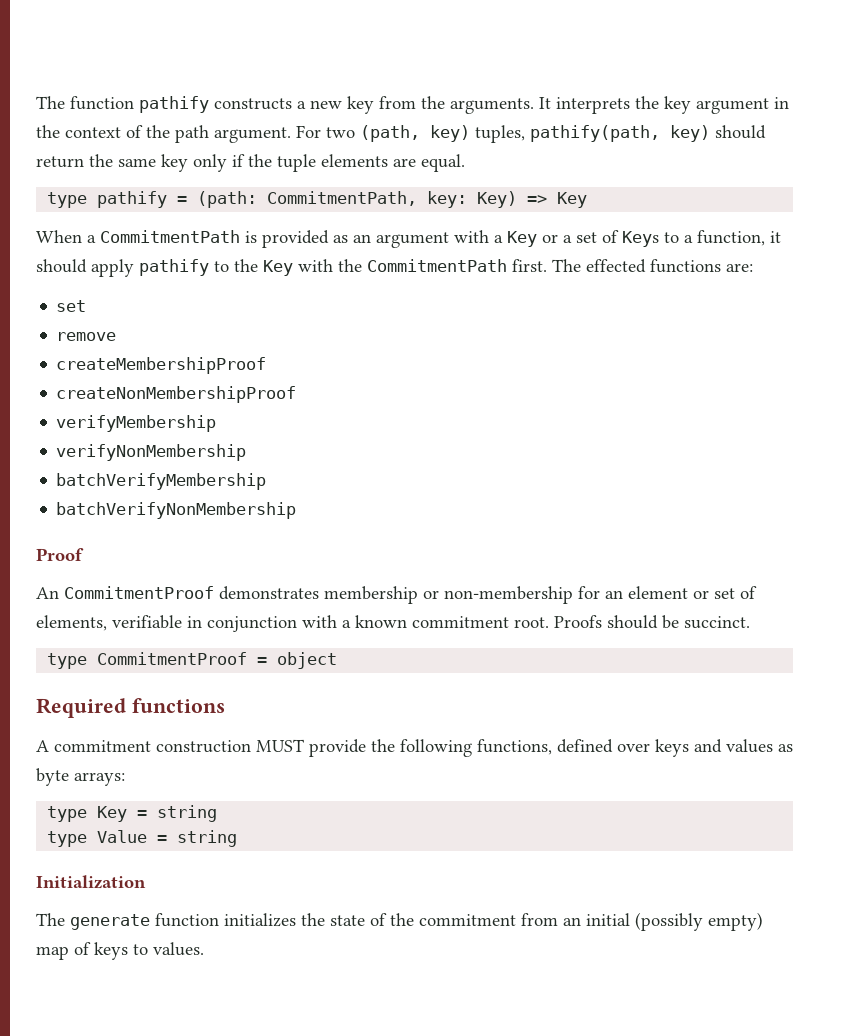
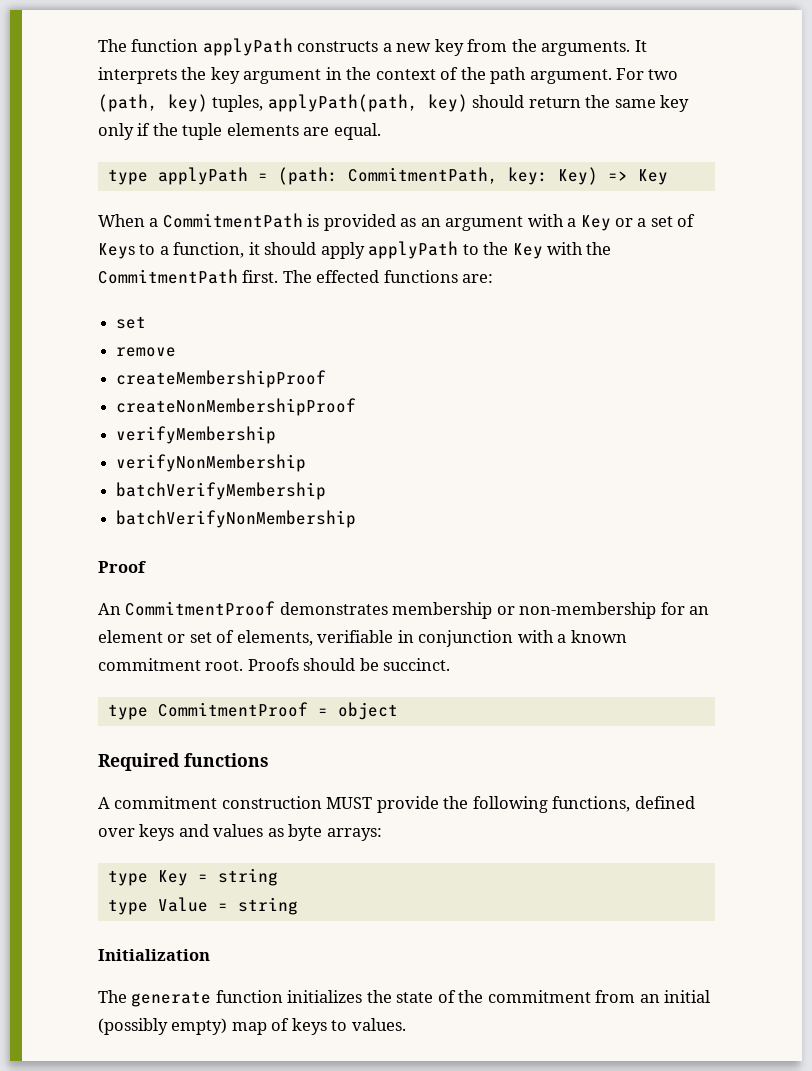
- The function pathify constructs a new key from the arguments.
+ The function applyPath constructs a new key from the arguments.
- For two (path, key) tuples, pathify(path, key) should return the same key only if the tuple elements are equal.
+ For two (path, key) tuples, applyPath(path, key) should return the same key only if the tuple elements are equal.
- type pathify = (path: CommitmentPath, key: Key) => Key
+ type applyPath = (path: CommitmentPath, key: Key) => Key
- When a CommitmentPath is provided as an argument with a Key or a set of Keys to a function, it should apply pathify to the Key with the CommitmentPath first.
+ When a CommitmentPath is provided as an argument with a Key or a set of Keys to a function, it should apply applyPath to the Key with the CommitmentPath first.

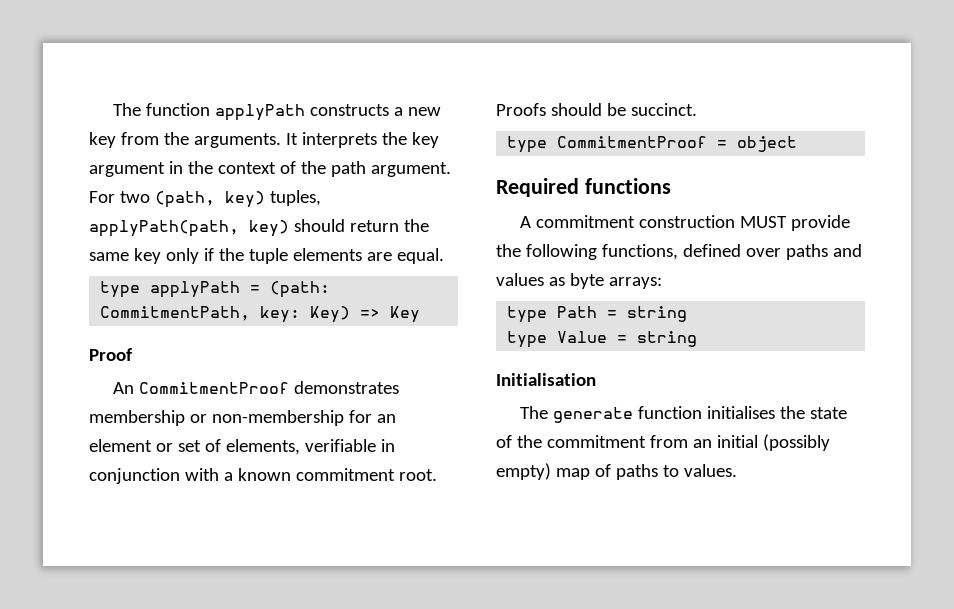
- When a CommitmentPath is provided as an argument with a Key or a set of Keys to a function, it should apply applyPath to the Key with the CommitmentPath first. The effected functions are:
- set
- remove
- createMembershipProof
- createNonMembershipProof
- verifyMembership
- verifyNonMembership
- batchVerifyMembership
- batchVerifyNonMembership
- A commitment construction MUST provide the following functions, defined over keys and values as byte arrays:
+ A commitment construction MUST provide the following functions, defined over paths and values as byte arrays:
- type Key = string
+ type Path = string
- Initialization
+ Initialisation
- The generate function initializes the state of the commitment from an initial (possibly empty) map of keys to values.
+ The generate function initialises the state of the commitment from an initial (possibly empty) map of paths to values.

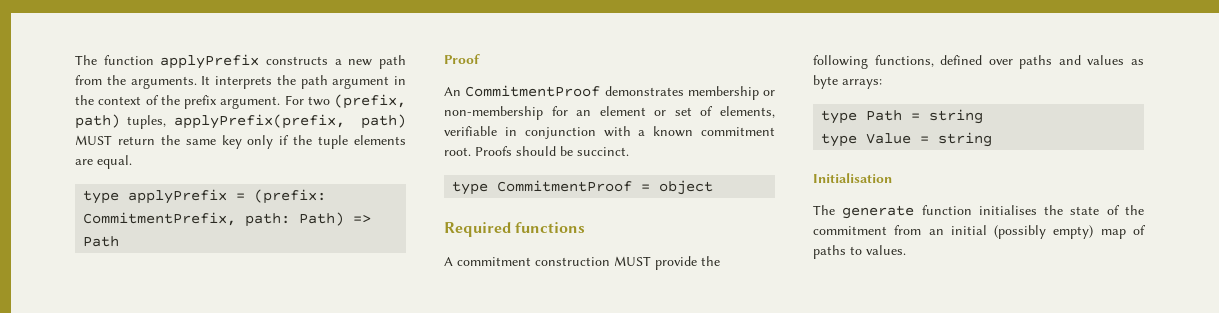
- The function applyPath constructs a new key from the arguments.
+ The function applyPrefix constructs a new path from the arguments.
- It interprets the key argument in the context of the path argument.
+ It interprets the path argument in the context of the prefix argument.
- For two (path, key) tuples, applyPath(path, key) should return the same key only if the tuple elements are equal.
+ For two (prefix, path) tuples, applyPrefix(prefix, path) MUST return the same key only if the tuple elements are equal.
- type applyPath = (path: CommitmentPath, key: Key) => Key
+ type applyPrefix = (prefix: CommitmentPrefix, path: Path) => Path

